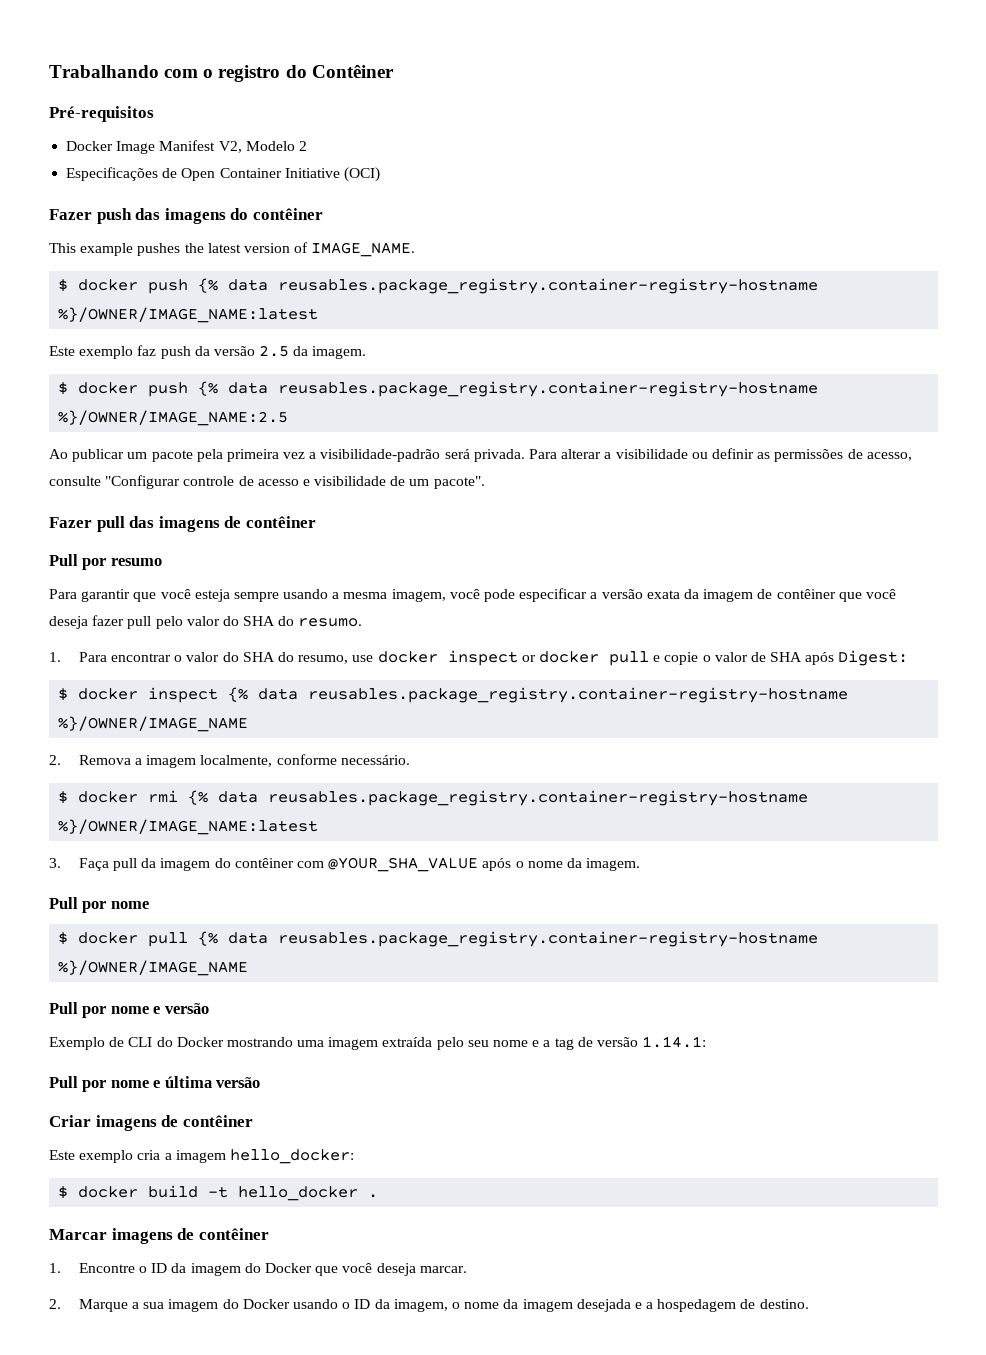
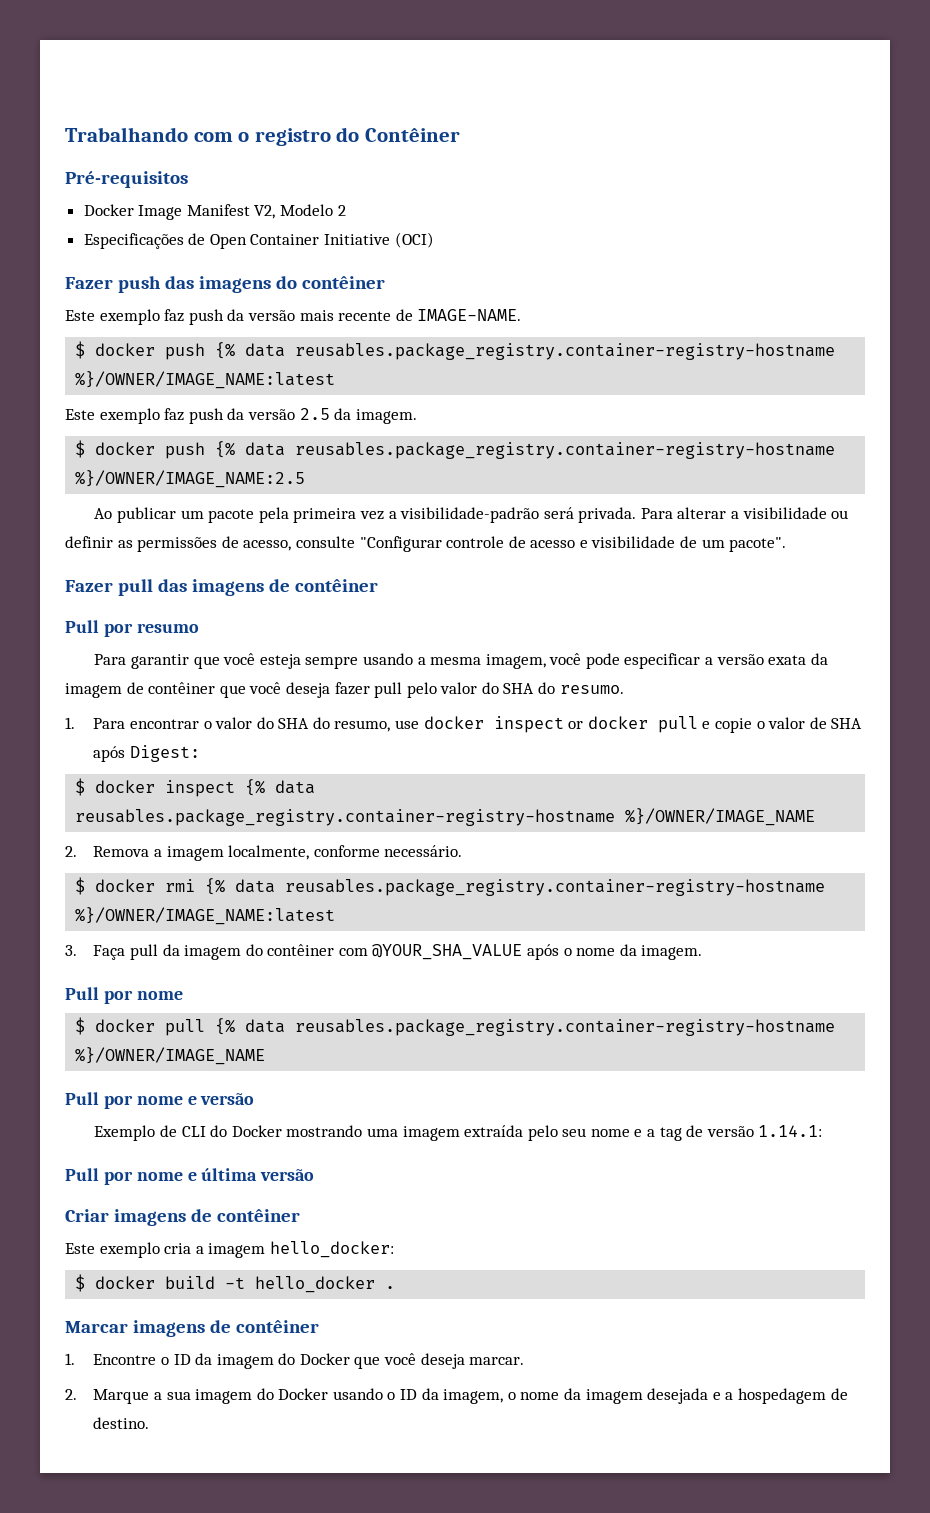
- This example pushes the latest version of IMAGE_NAME.
+ Este exemplo faz push da versão mais recente de IMAGE-NAME.

